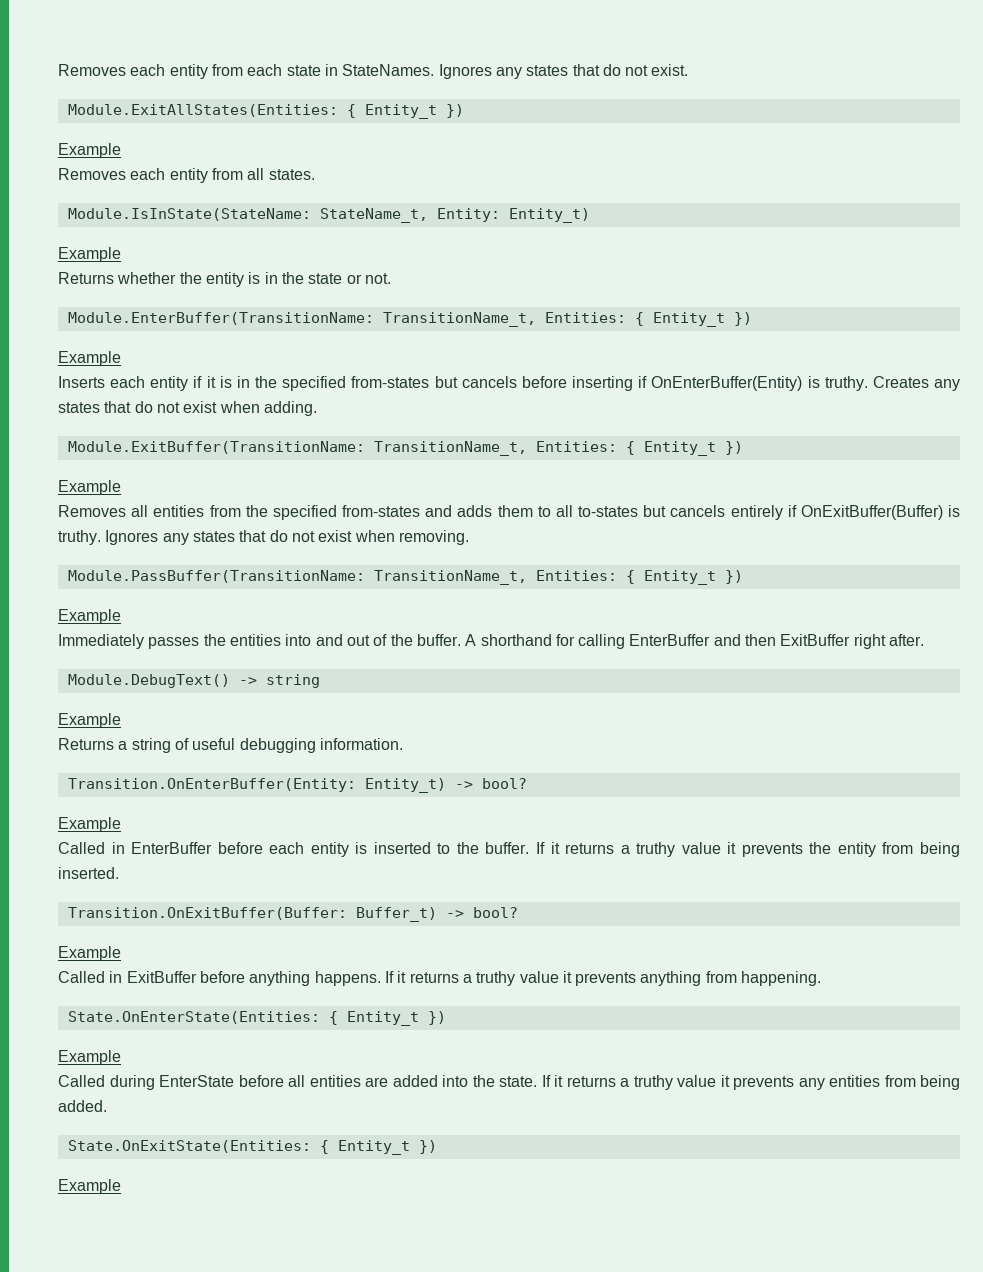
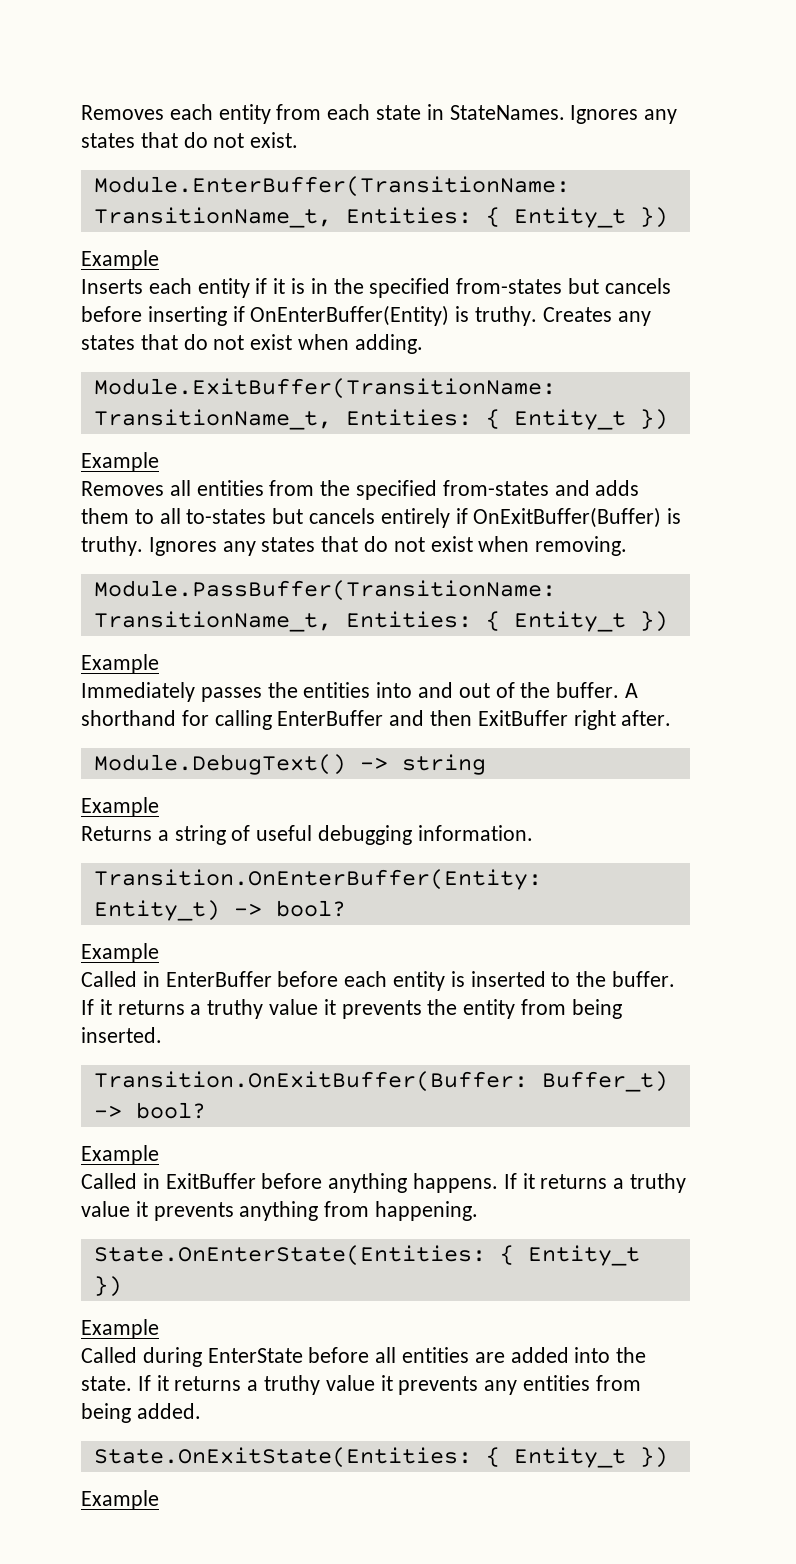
- Module.ExitAllStates(Entities: { Entity_t })
- Example
- Removes each entity from all states.
- Module.IsInState(StateName: StateName_t, Entity: Entity_t)
- Example
- Returns whether the entity is in the state or not.

